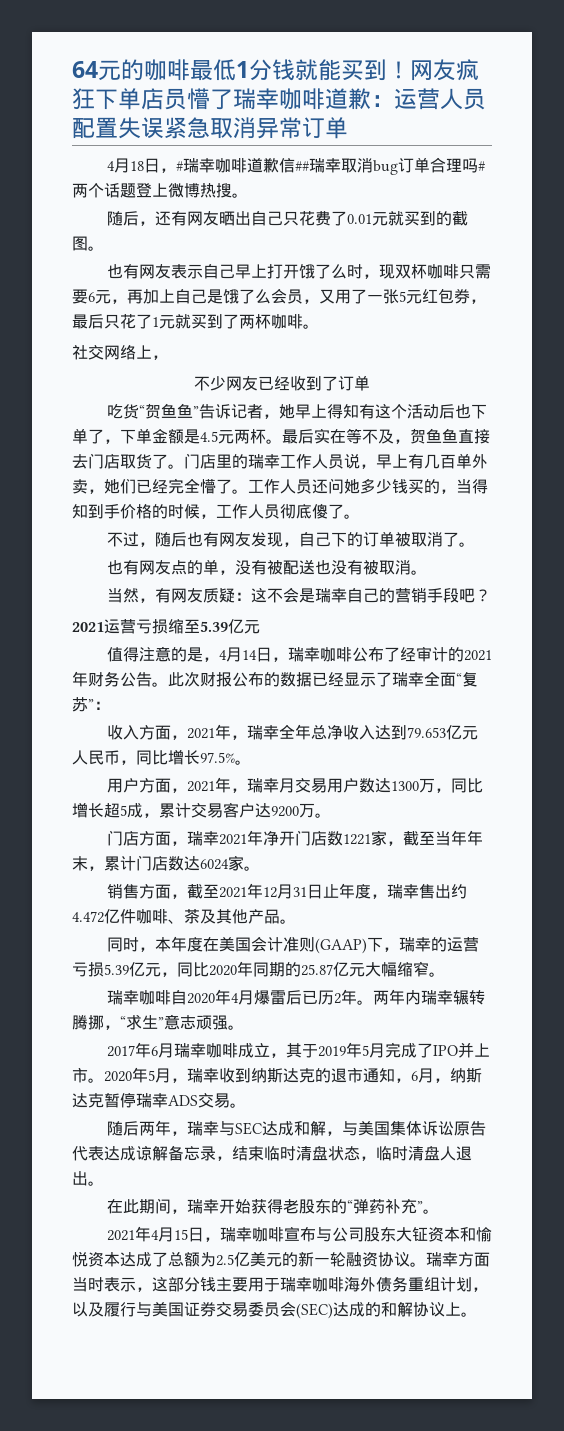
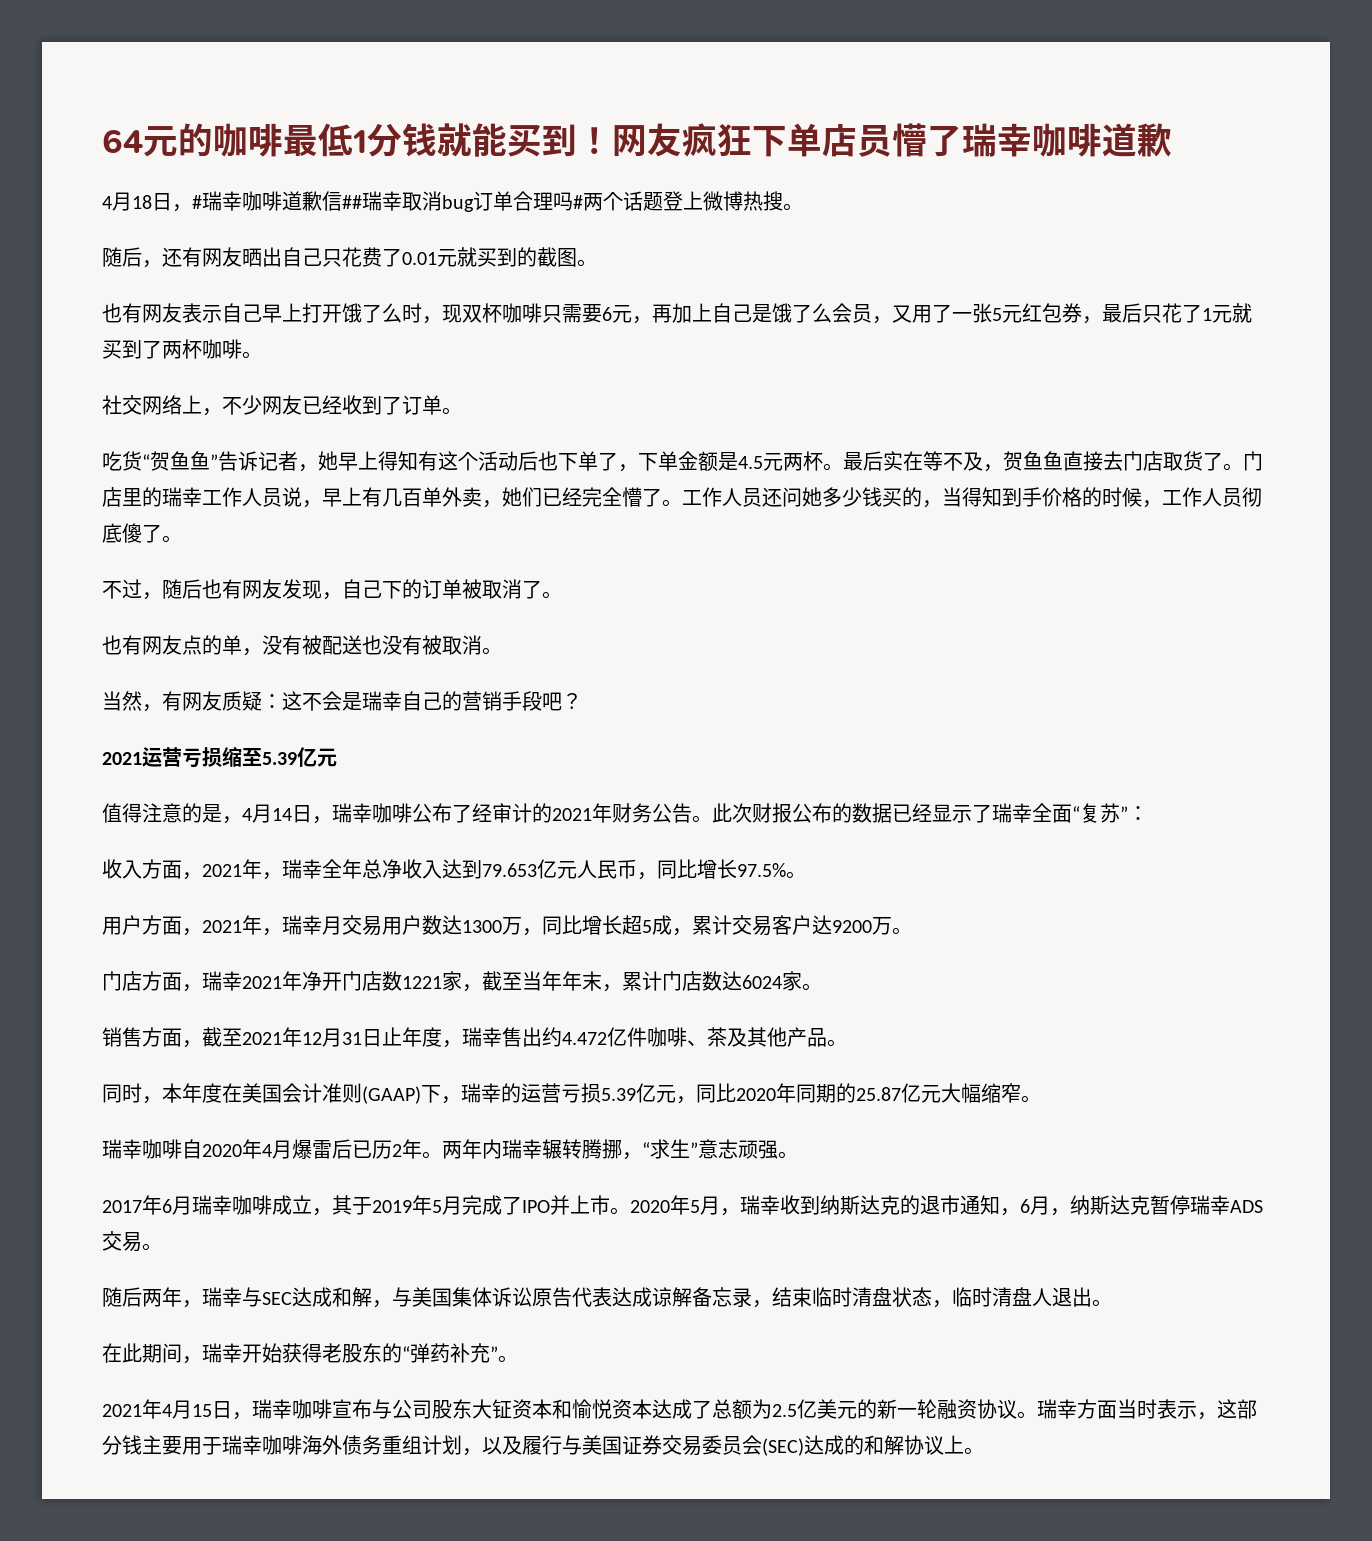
- 网友疯狂下单店员懵了瑞幸咖啡道歉：运营人员配置失误紧急取消异常订单
+ 网友疯狂下单店员懵了瑞幸咖啡道歉
- 社交网络上，
- 不少网友已经收到了订单
+ 社交网络上，不少网友已经收到了订单。

